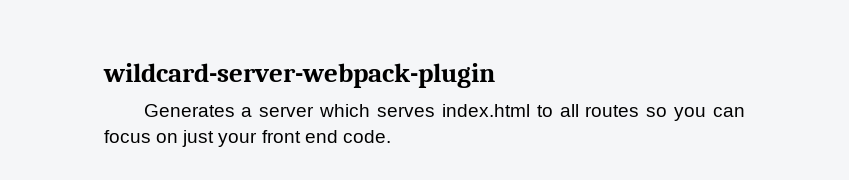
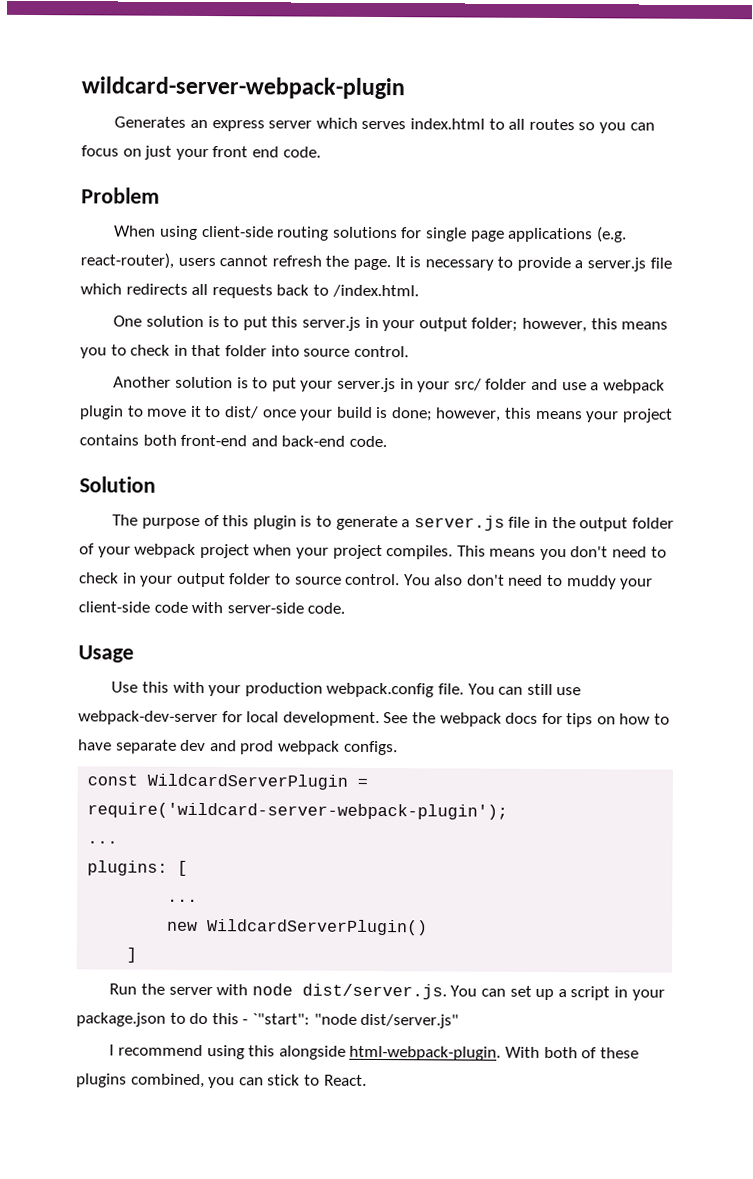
- Generates a server which serves index.html to all routes so you can focus on just your front end code.
+ Generates an express server which serves index.html to all routes so you can focus on just your front end code.
+ Problem
+ When using client-side routing solutions for single page applications (e.g. react-router), users cannot refresh the page. It is necessary to provide a server.js file which redirects all requests back to /index.html.
+ One solution is to put this server.js in your output folder; however, this means you to check in that folder into source control.
+ Another solution is to put your server.js in your src/ folder and use a webpack plugin to move it to dist/ once your build is done; however, this means your project contains both front-end and back-end code.
+ Solution
+ The purpose of this plugin is to generate a server.js file in the output folder of your webpack project when your project compiles. This means you don't need to check in your output folder to source control. You also don't need to muddy your client-side code with server-side code.
+ Usage
+ Use this with your production webpack.config file. You can still use webpack-dev-server for local development. See the webpack docs for tips on how to have separate dev and prod webpack configs.
+ const WildcardServerPlugin = require('wildcard-server-webpack-plugin');
+ ...
+ plugins: [
+ ...
+ new WildcardServerPlugin()
+ ]
+ Run the server with node dist/server.js. You can set up a script in your package.json to do this - `"start": "node dist/server.js"
+ I recommend using this alongside html-webpack-plugin. With both of these plugins combined, you can stick to React.

